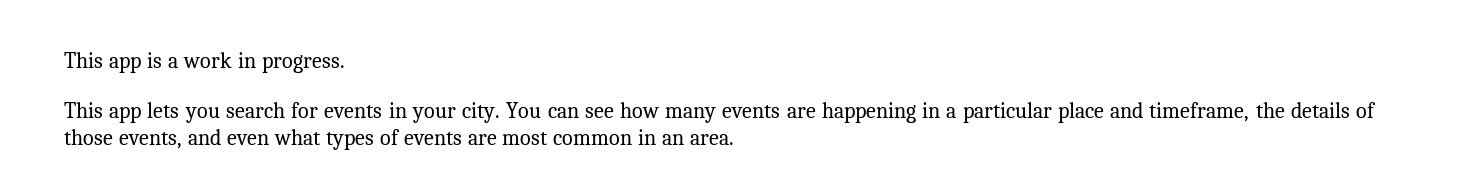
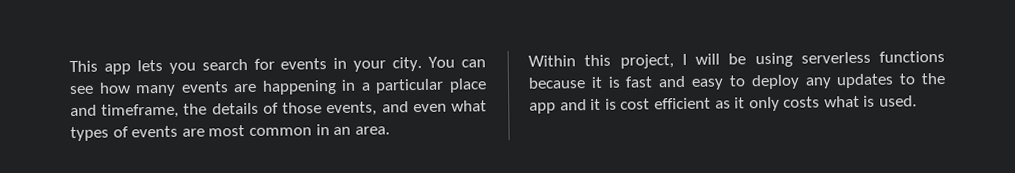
- This app is a work in progress.
+ Within this project, I will be using serverless functions because it is fast and easy to deploy any updates to the app and it is cost efficient as it only costs what is used.

